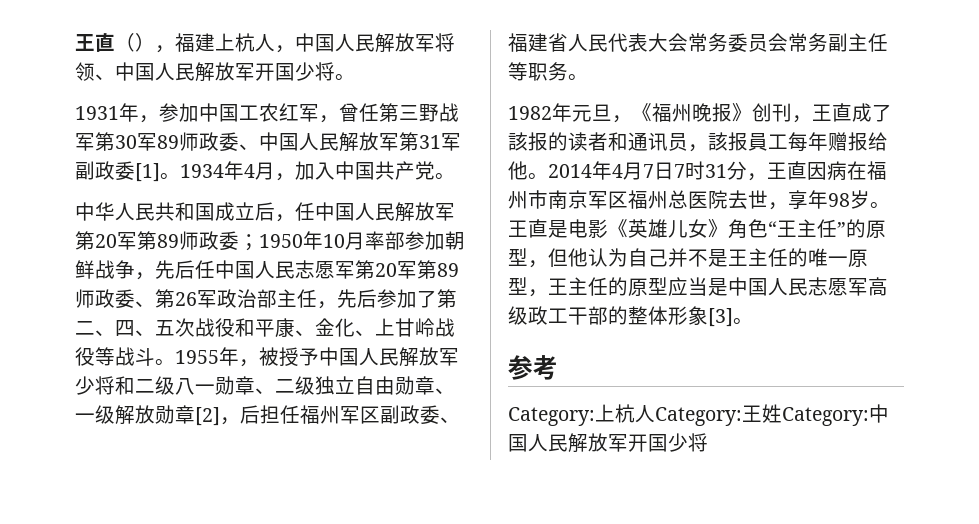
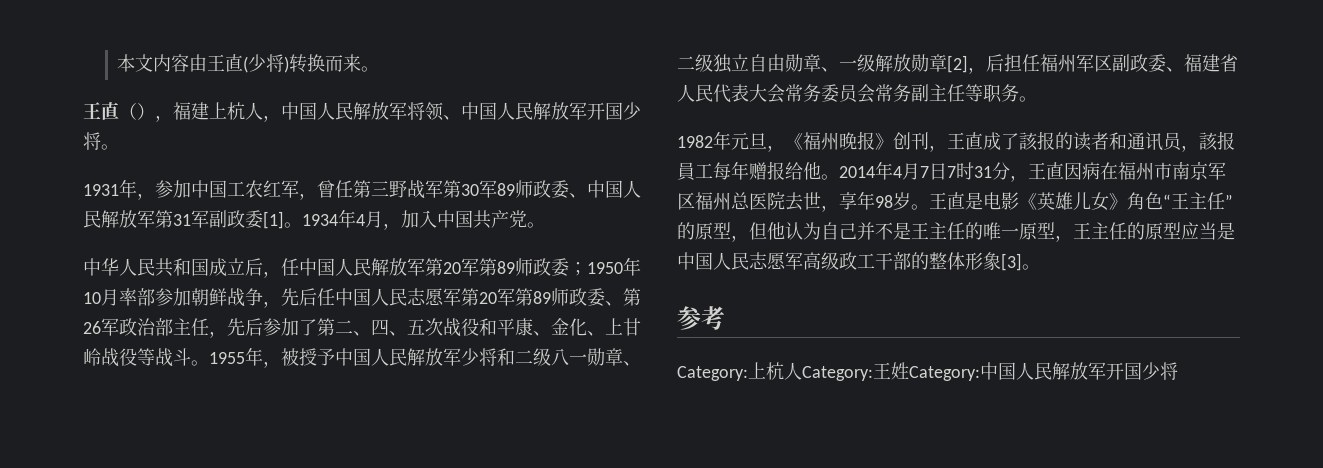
+ 本文内容由王直(少将)转换而来。

